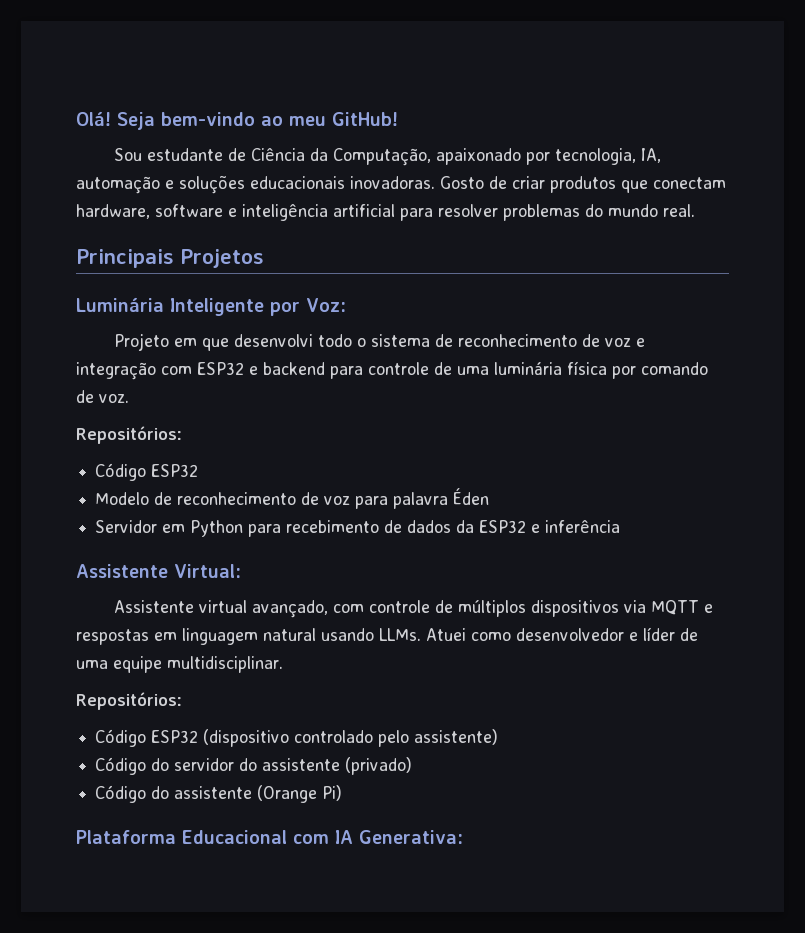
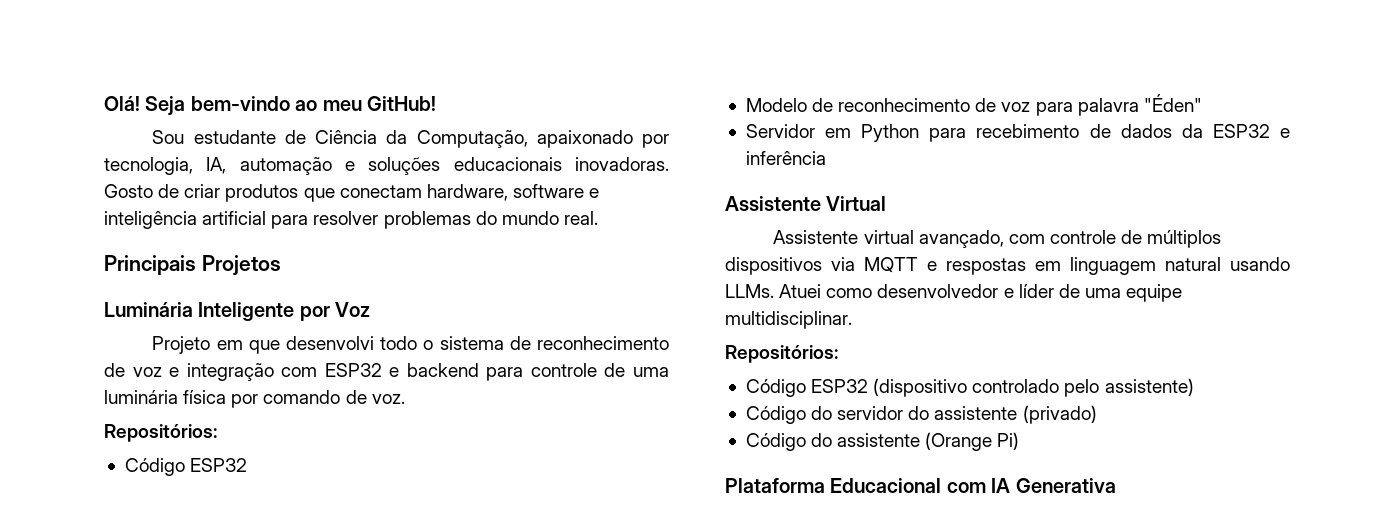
- Luminária Inteligente por Voz:
+ Luminária Inteligente por Voz
- Modelo de reconhecimento de voz para palavra Éden
+ Modelo de reconhecimento de voz para palavra "Éden"
- Assistente Virtual:
+ Assistente Virtual
- Plataforma Educacional com IA Generativa:
+ Plataforma Educacional com IA Generativa

